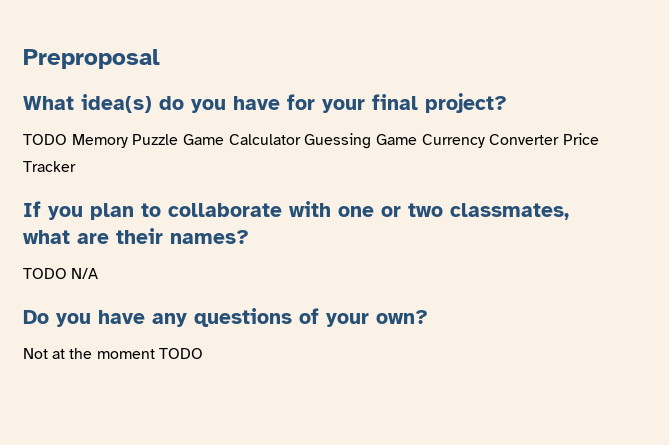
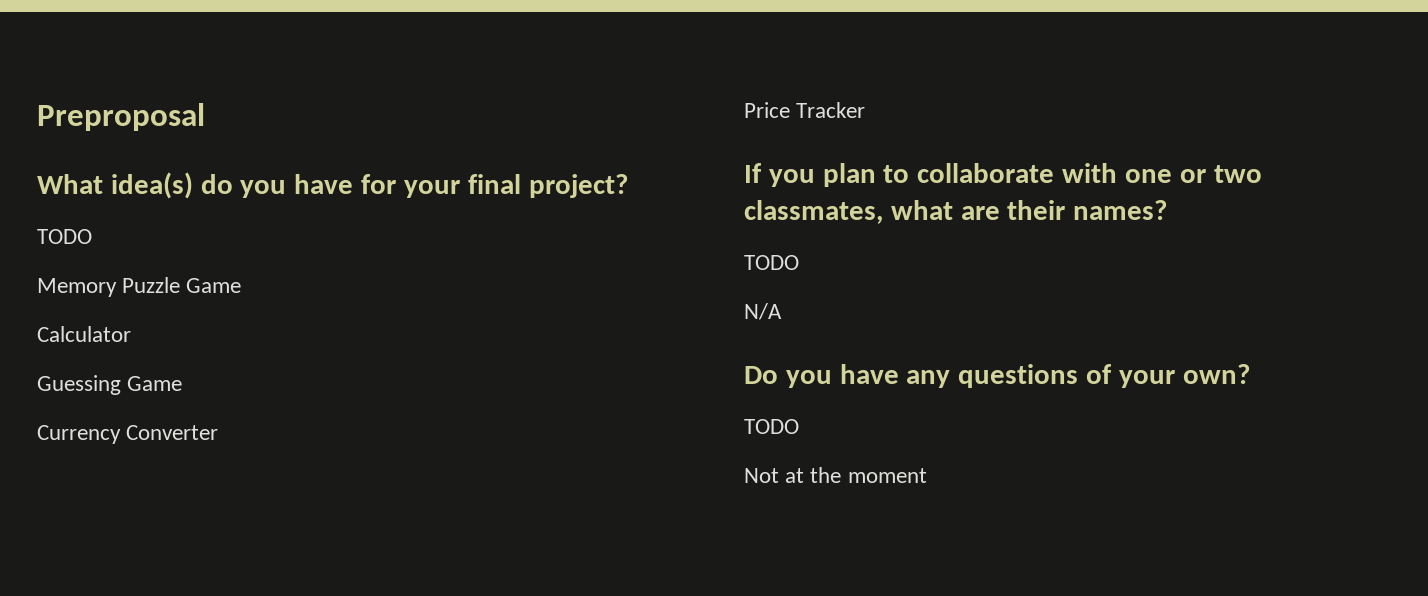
  What idea(s) do you have for your final project?
- TODO Memory Puzzle Game Calculator Guessing Game Currency Converter Price Tracker
+ TODO
+ Memory Puzzle Game
+ Calculator
+ Guessing Game
+ Currency Converter
+ Price Tracker
  If you plan to collaborate with one or two classmates, what are their names?
- TODO N/A
+ TODO
+ N/A
  Do you have any questions of your own?
+ TODO
- Not at the moment TODO
+ Not at the moment

